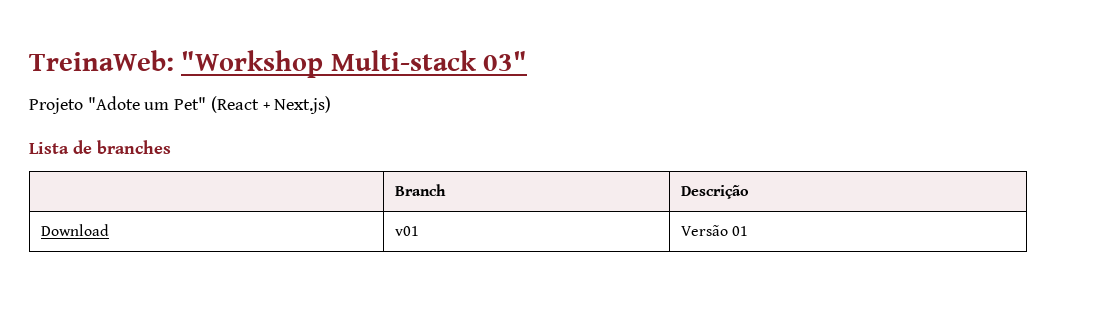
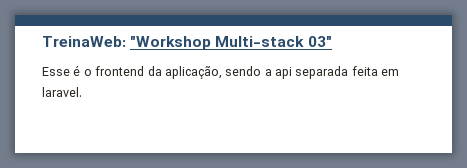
- Projeto "Adote um Pet" (React + Next.js)
- Lista de branches
- | Branch | Descrição
- Download | v01 | Versão 01
+ Esse é o frontend da aplicação, sendo a api separada feita em laravel.

